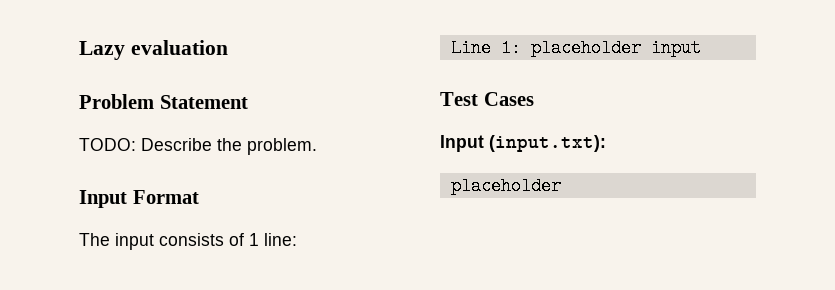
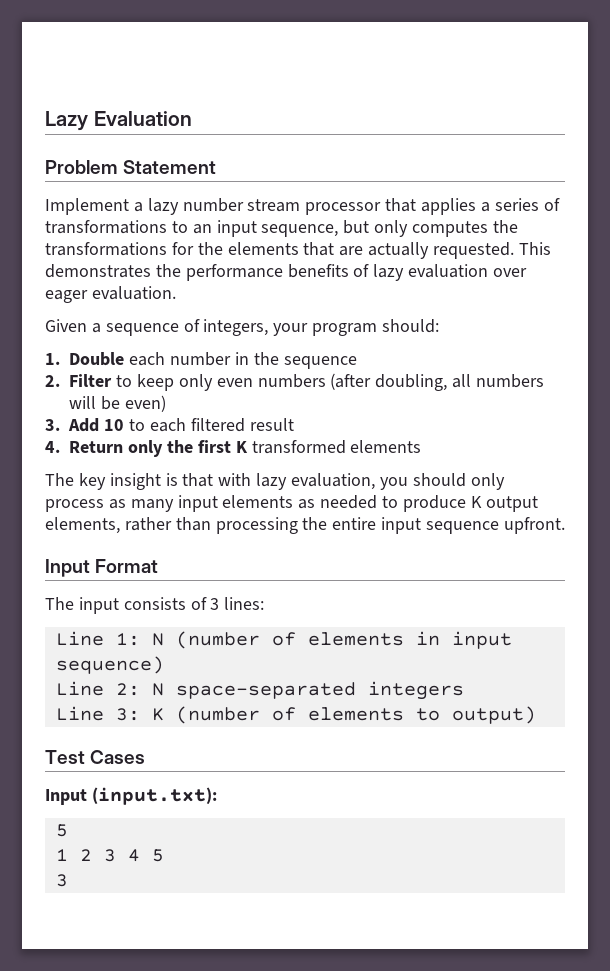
- Lazy evaluation
+ Lazy Evaluation
- TODO: Describe the problem.
+ Implement a lazy number stream processor that applies a series of transformations to an input sequence, but only computes the transformations for the elements that are actually requested. This demonstrates the performance benefits of lazy evaluation over eager evaluation.
+ Given a sequence of integers, your program should:
+ 1. Double each number in the sequence
+ 2. Filter to keep only even numbers (after doubling, all numbers will be even)
+ 3. Add 10 to each filtered result
+ 4. Return only the first K transformed elements
+ The key insight is that with lazy evaluation, you should only process as many input elements as needed to produce K output elements, rather than processing the entire input sequence upfront.
- The input consists of 1 line:
+ The input consists of 3 lines:
- Line 1: placeholder input
+ Line 1: N (number of elements in input sequence)
+ Line 2: N space-separated integers
+ Line 3: K (number of elements to output)
  Test Cases
  Input (input.txt):
- placeholder
+ 5
+ 1 2 3 4 5
+ 3

